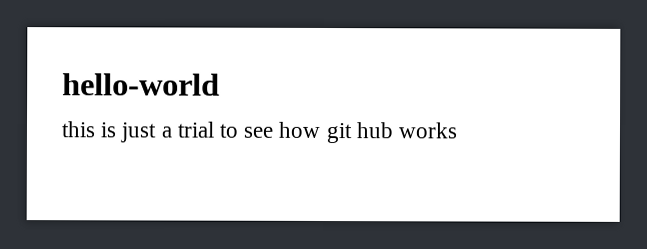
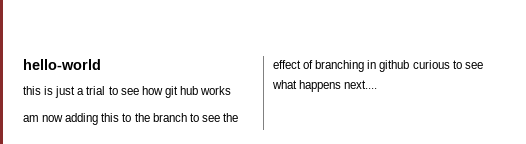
+ am now adding this to the branch to see the effect of branching in github curious to see what happens next....

